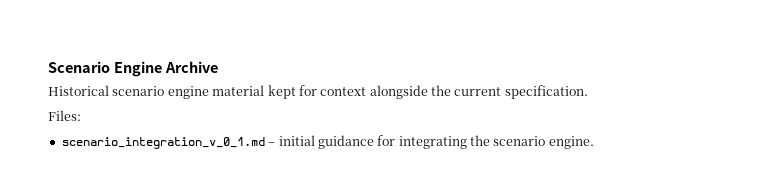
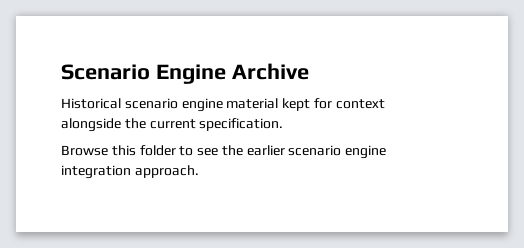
- Files:
- scenario_integration_v_0_1.md – initial guidance for integrating the scenario engine.
+ Browse this folder to see the earlier scenario engine integration approach.

